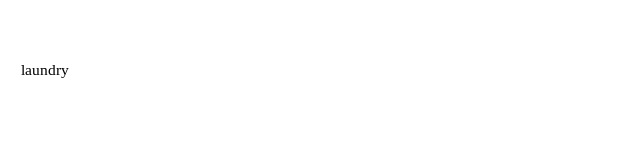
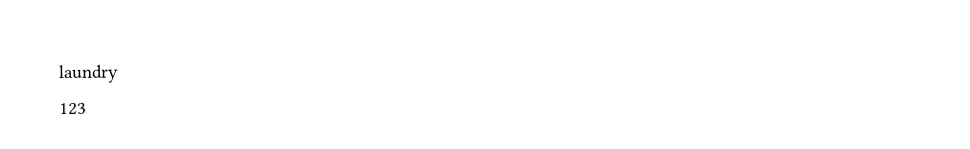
+ 123

